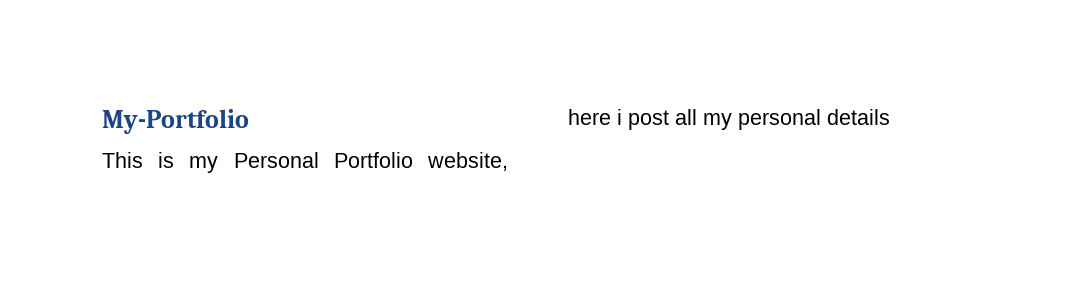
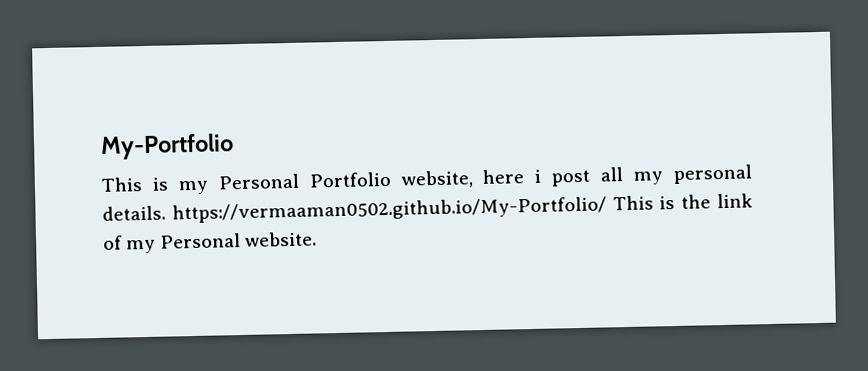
- This is my Personal Portfolio website, here i post all my personal details
+ This is my Personal Portfolio website, here i post all my personal details. https://vermaaman0502.github.io/My-Portfolio/ This is the link of my Personal website.

